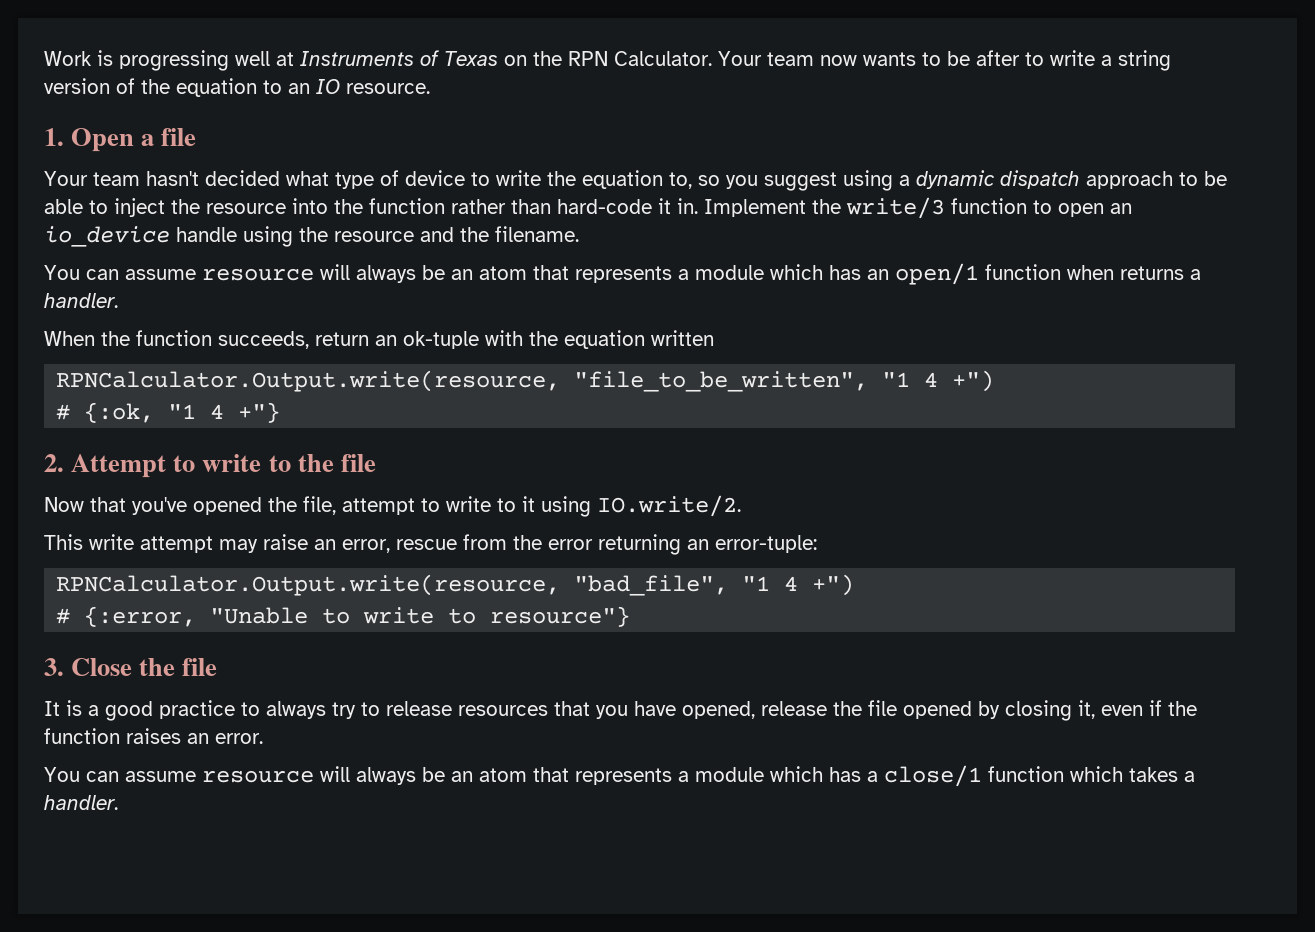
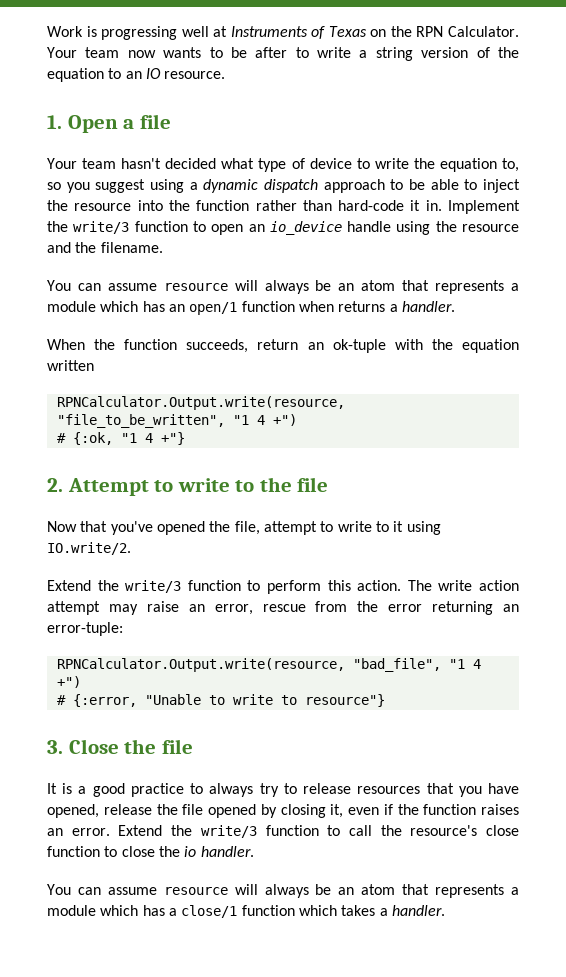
- This write attempt may raise an error, rescue from the error returning an error-tuple:
+ Extend the write/3 function to perform this action. The write action attempt may raise an error, rescue from the error returning an error-tuple:
+ Extend the write/3 function to call the resource's close function to close the io handler.

